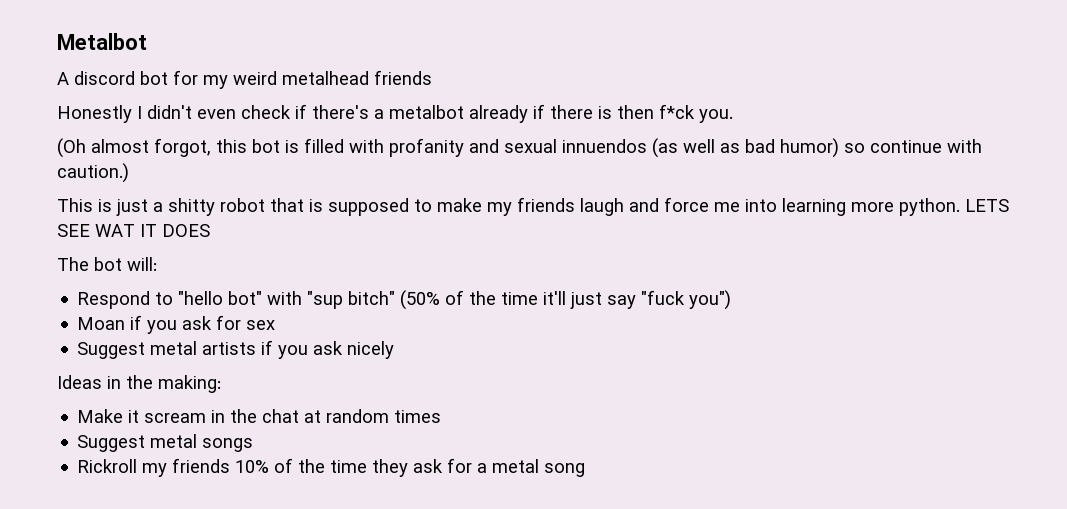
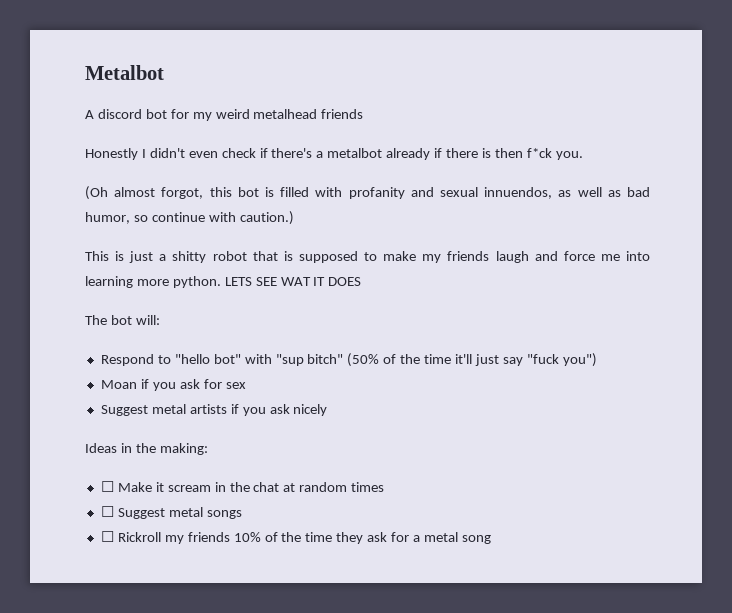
- (Oh almost forgot, this bot is filled with profanity and sexual innuendos (as well as bad humor) so continue with caution.)
+ (Oh almost forgot, this bot is filled with profanity and sexual innuendos, as well as bad humor, so continue with caution.)
- Make it scream in the chat at random times
+ ☐ Make it scream in the chat at random times
- Suggest metal songs
+ ☐ Suggest metal songs
- Rickroll my friends 10% of the time they ask for a metal song
+ ☐ Rickroll my friends 10% of the time they ask for a metal song

